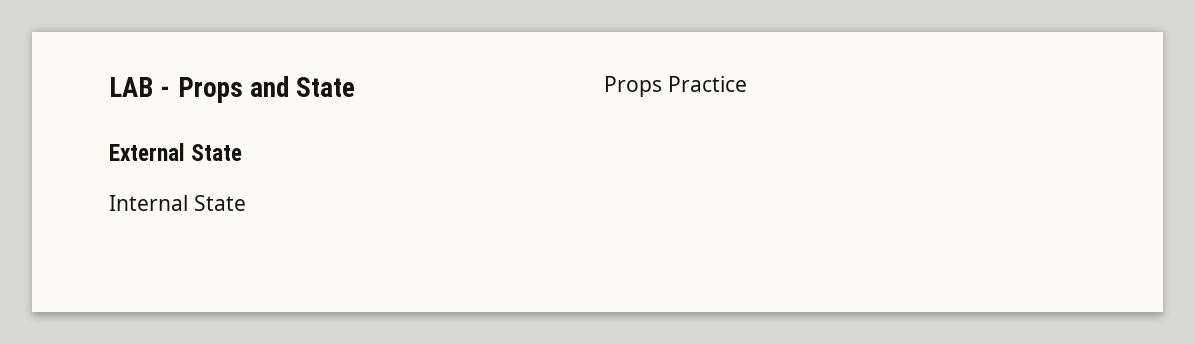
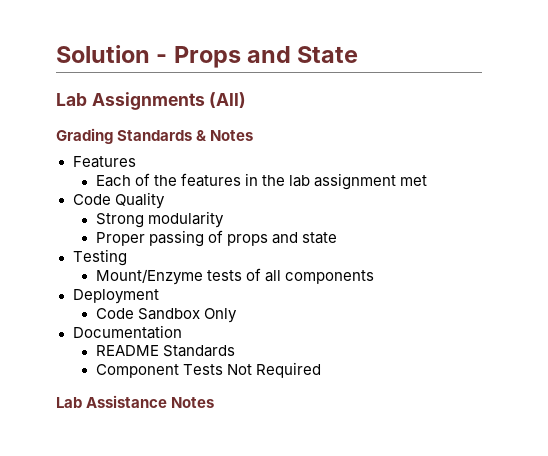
- LAB - Props and State
+ Solution - Props and State
- External State
- Internal State
- Props Practice
+ Lab Assignments (All)
+ Grading Standards & Notes
+ Features
+ Each of the features in the lab assignment met
+ Code Quality
+ Strong modularity
+ Proper passing of props and state
+ Testing
+ Mount/Enzyme tests of all components
+ Deployment
+ Code Sandbox Only
+ Documentation
+ README Standards
+ Component Tests Not Required
+ Lab Assistance Notes

